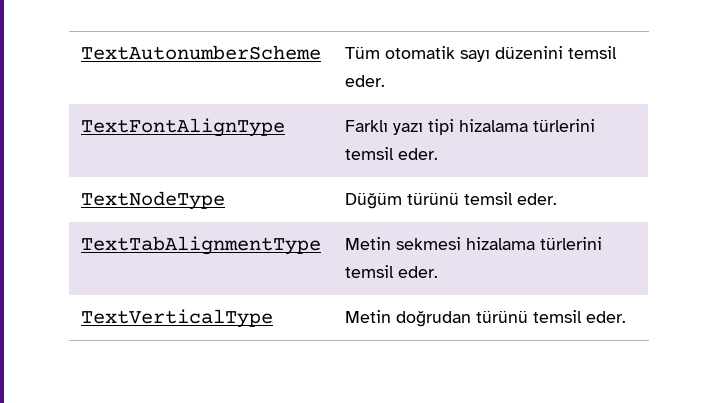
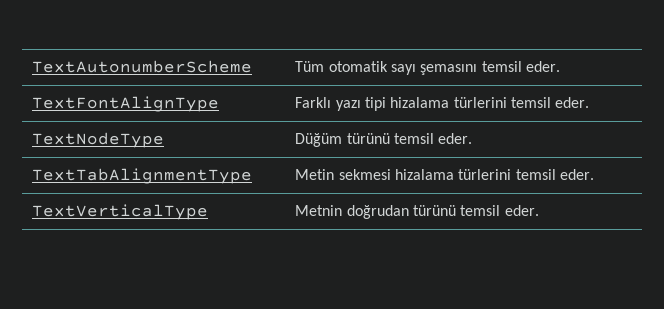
- TextAutonumberScheme | Tüm otomatik sayı düzenini temsil eder.
+ TextAutonumberScheme | Tüm otomatik sayı şemasını temsil eder.
- TextVerticalType | Metin doğrudan türünü temsil eder.
+ TextVerticalType | Metnin doğrudan türünü temsil eder.

